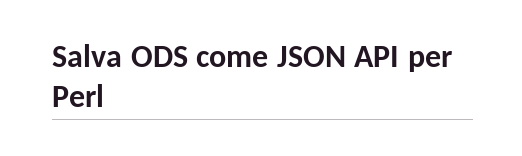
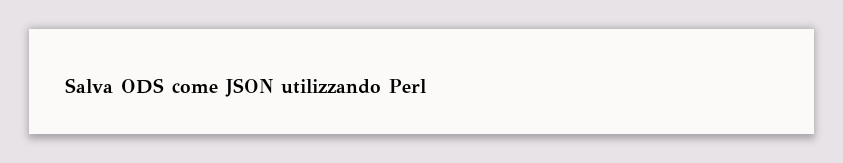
- Salva ODS come JSON API per Perl
+ Salva ODS come JSON utilizzando Perl

